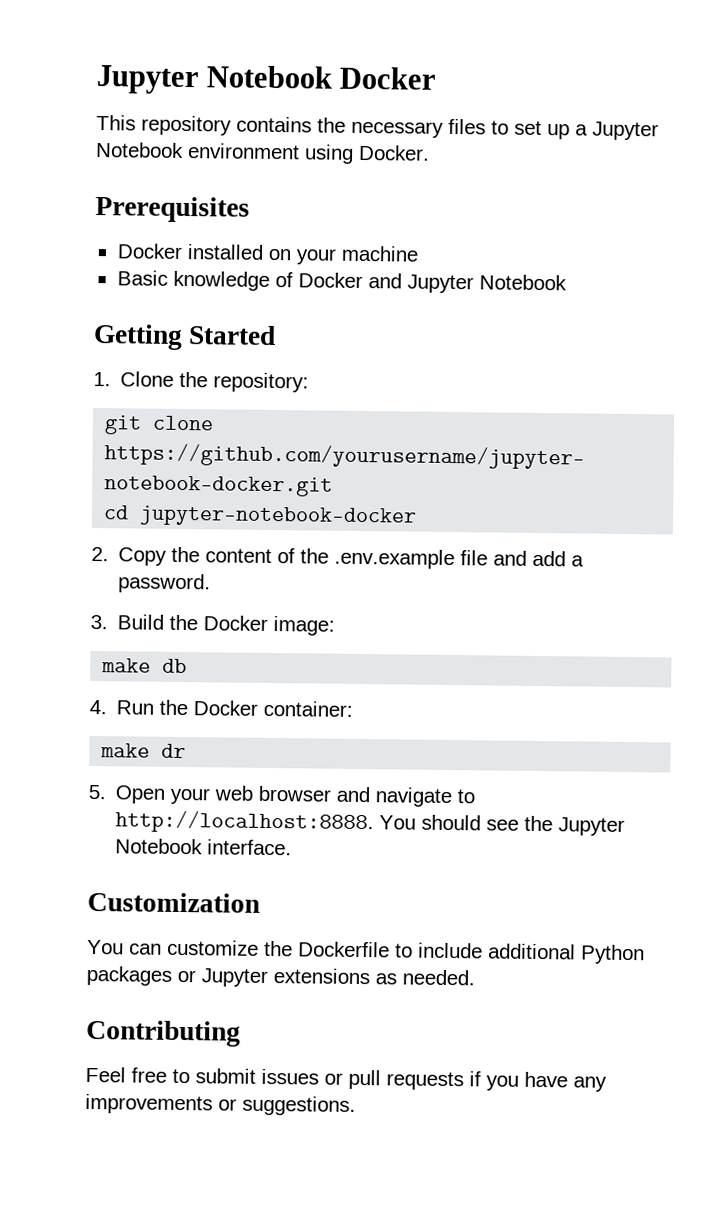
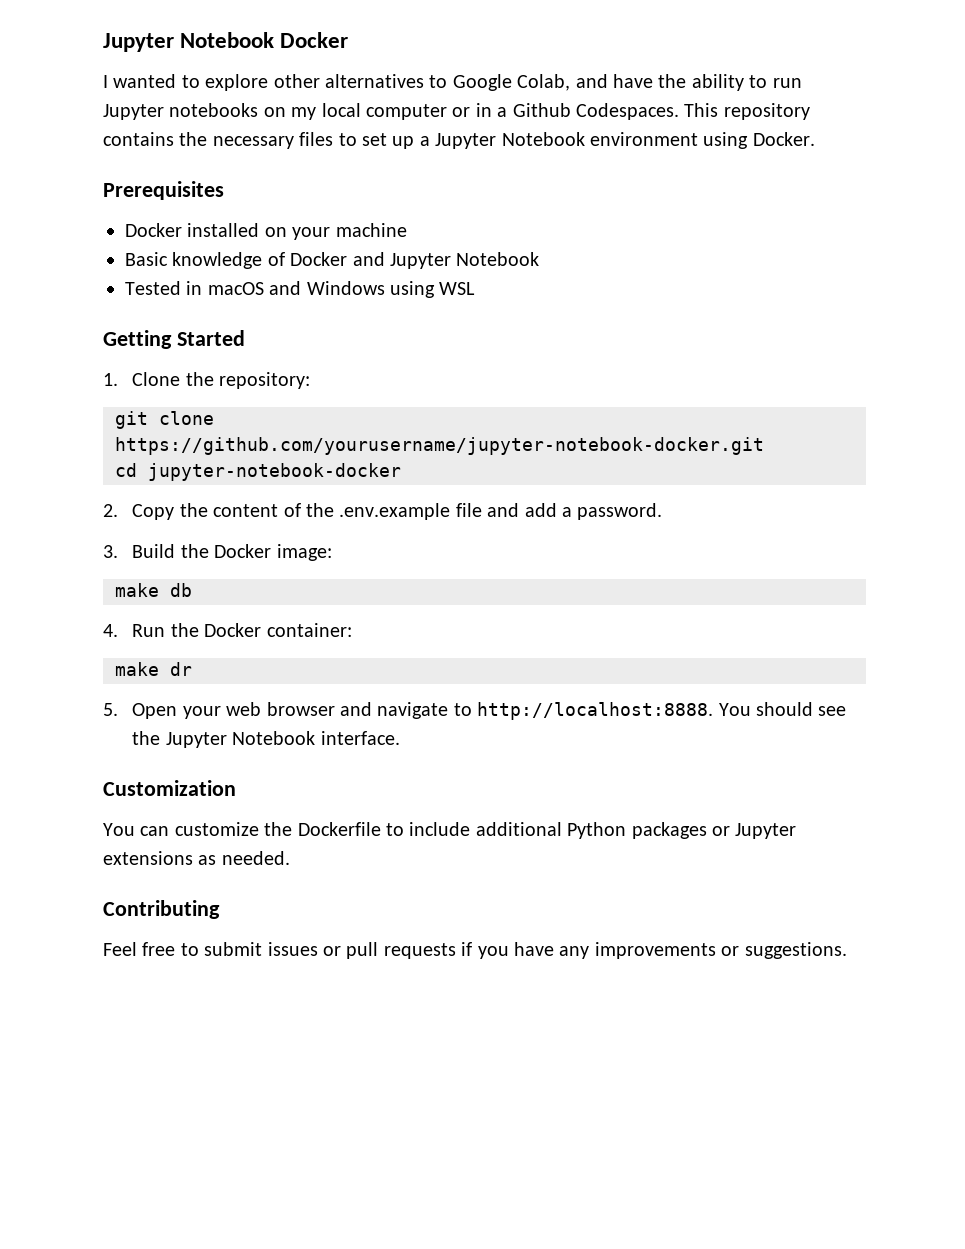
+ I wanted to explore other alternatives to Google Colab, and have the ability to run Jupyter notebooks on my local computer or in a Github Codespaces.
+ Tested in macOS and Windows using WSL

